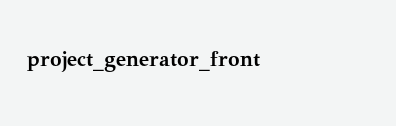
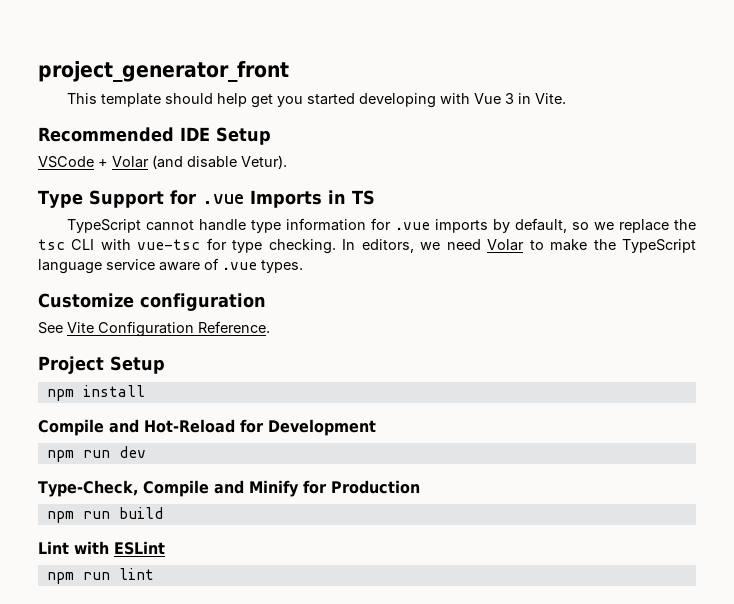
+ This template should help get you started developing with Vue 3 in Vite.
+ Recommended IDE Setup
+ VSCode + Volar (and disable Vetur).
+ Type Support for .vue Imports in TS
+ TypeScript cannot handle type information for .vue imports by default, so we replace the tsc CLI with vue-tsc for type checking. In editors, we need Volar to make the TypeScript language service aware of .vue types.
+ Customize configuration
+ See Vite Configuration Reference.
+ Project Setup
+ npm install
+ Compile and Hot-Reload for Development
+ npm run dev
+ Type-Check, Compile and Minify for Production
+ npm run build
+ Lint with ESLint
+ npm run lint

